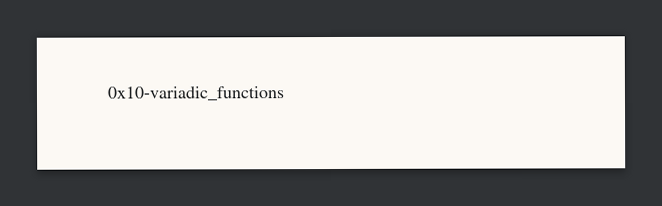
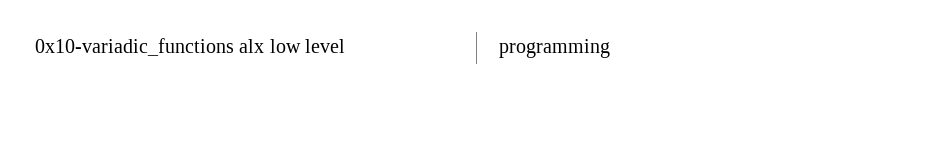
- 0x10-variadic_functions
+ 0x10-variadic_functions alx low level programming

